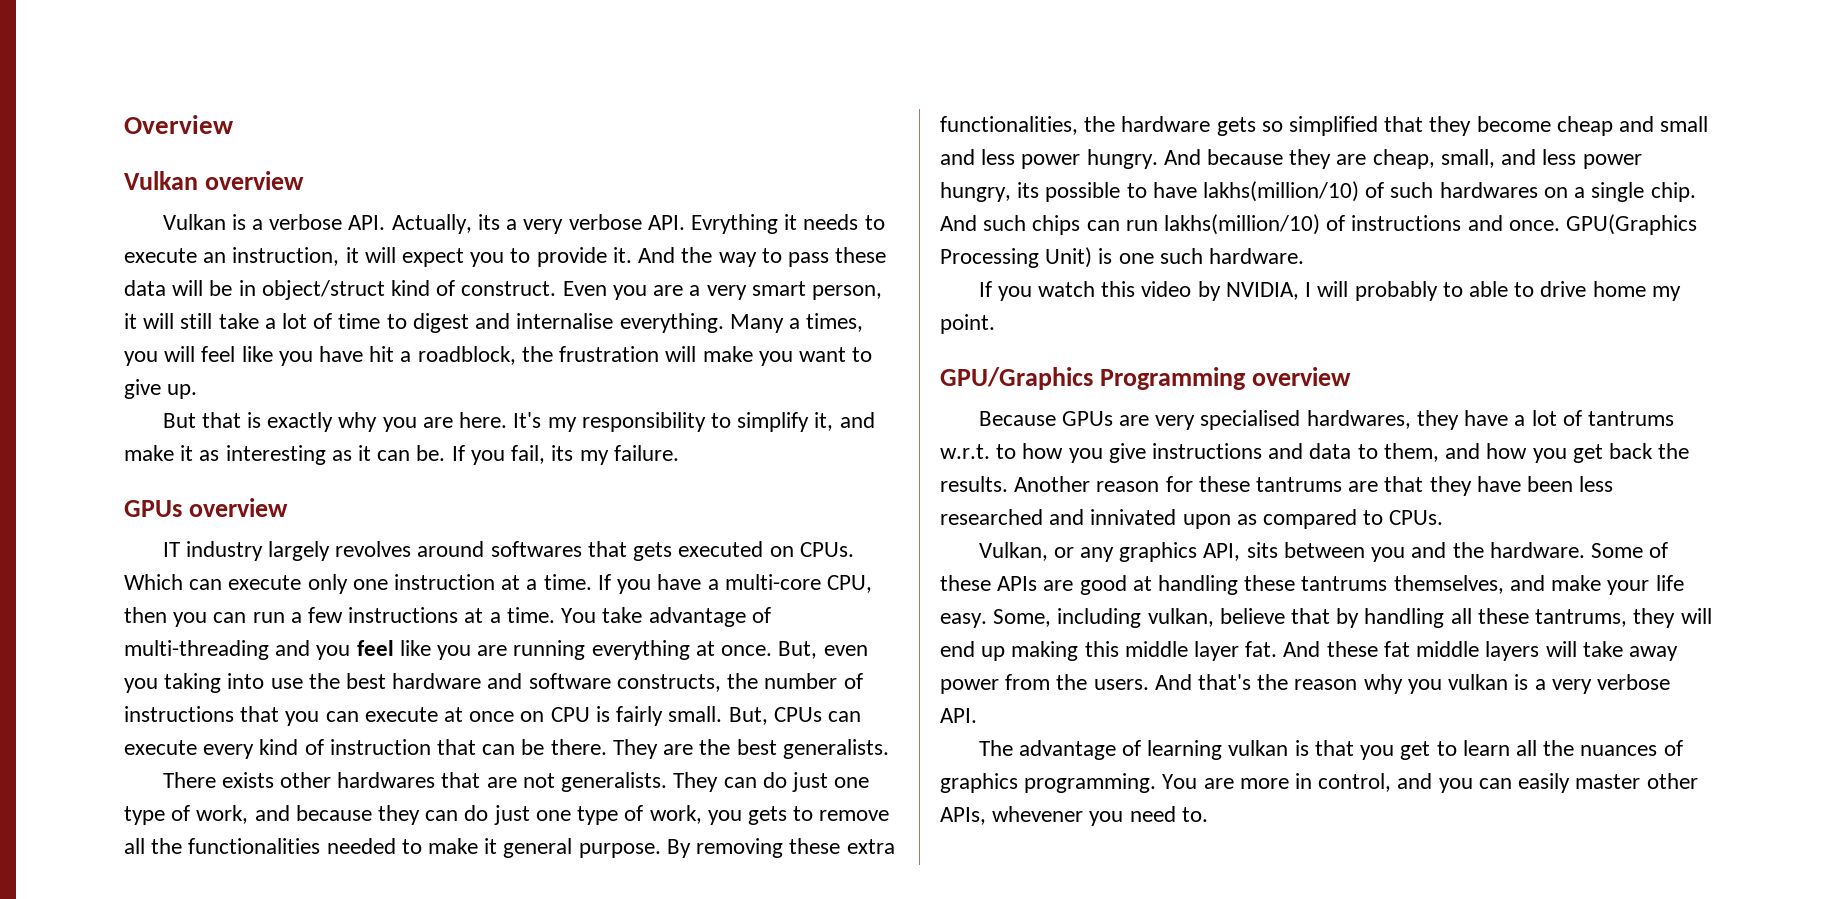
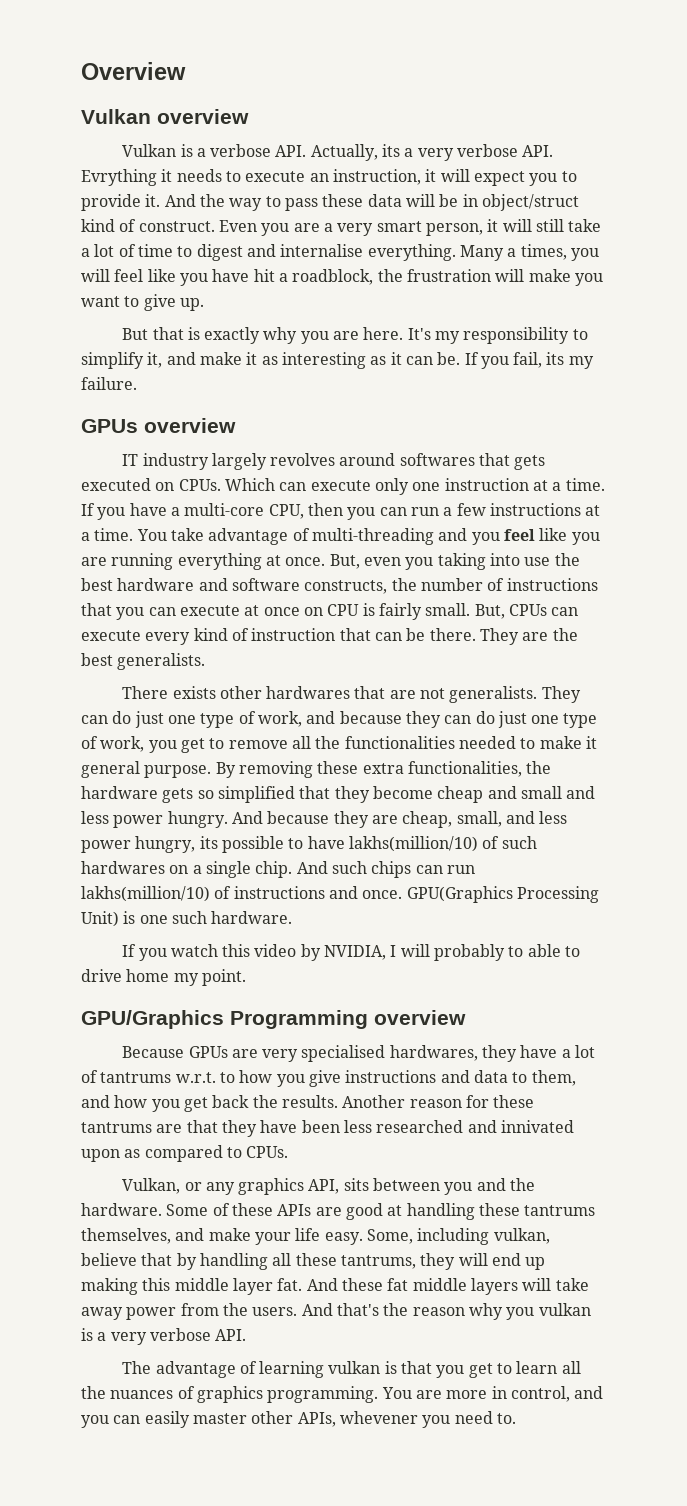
- They can do just one type of work, and because they can do just one type of work, you gets to remove all the functionalities needed to make it general purpose.
+ They can do just one type of work, and because they can do just one type of work, you get to remove all the functionalities needed to make it general purpose.

